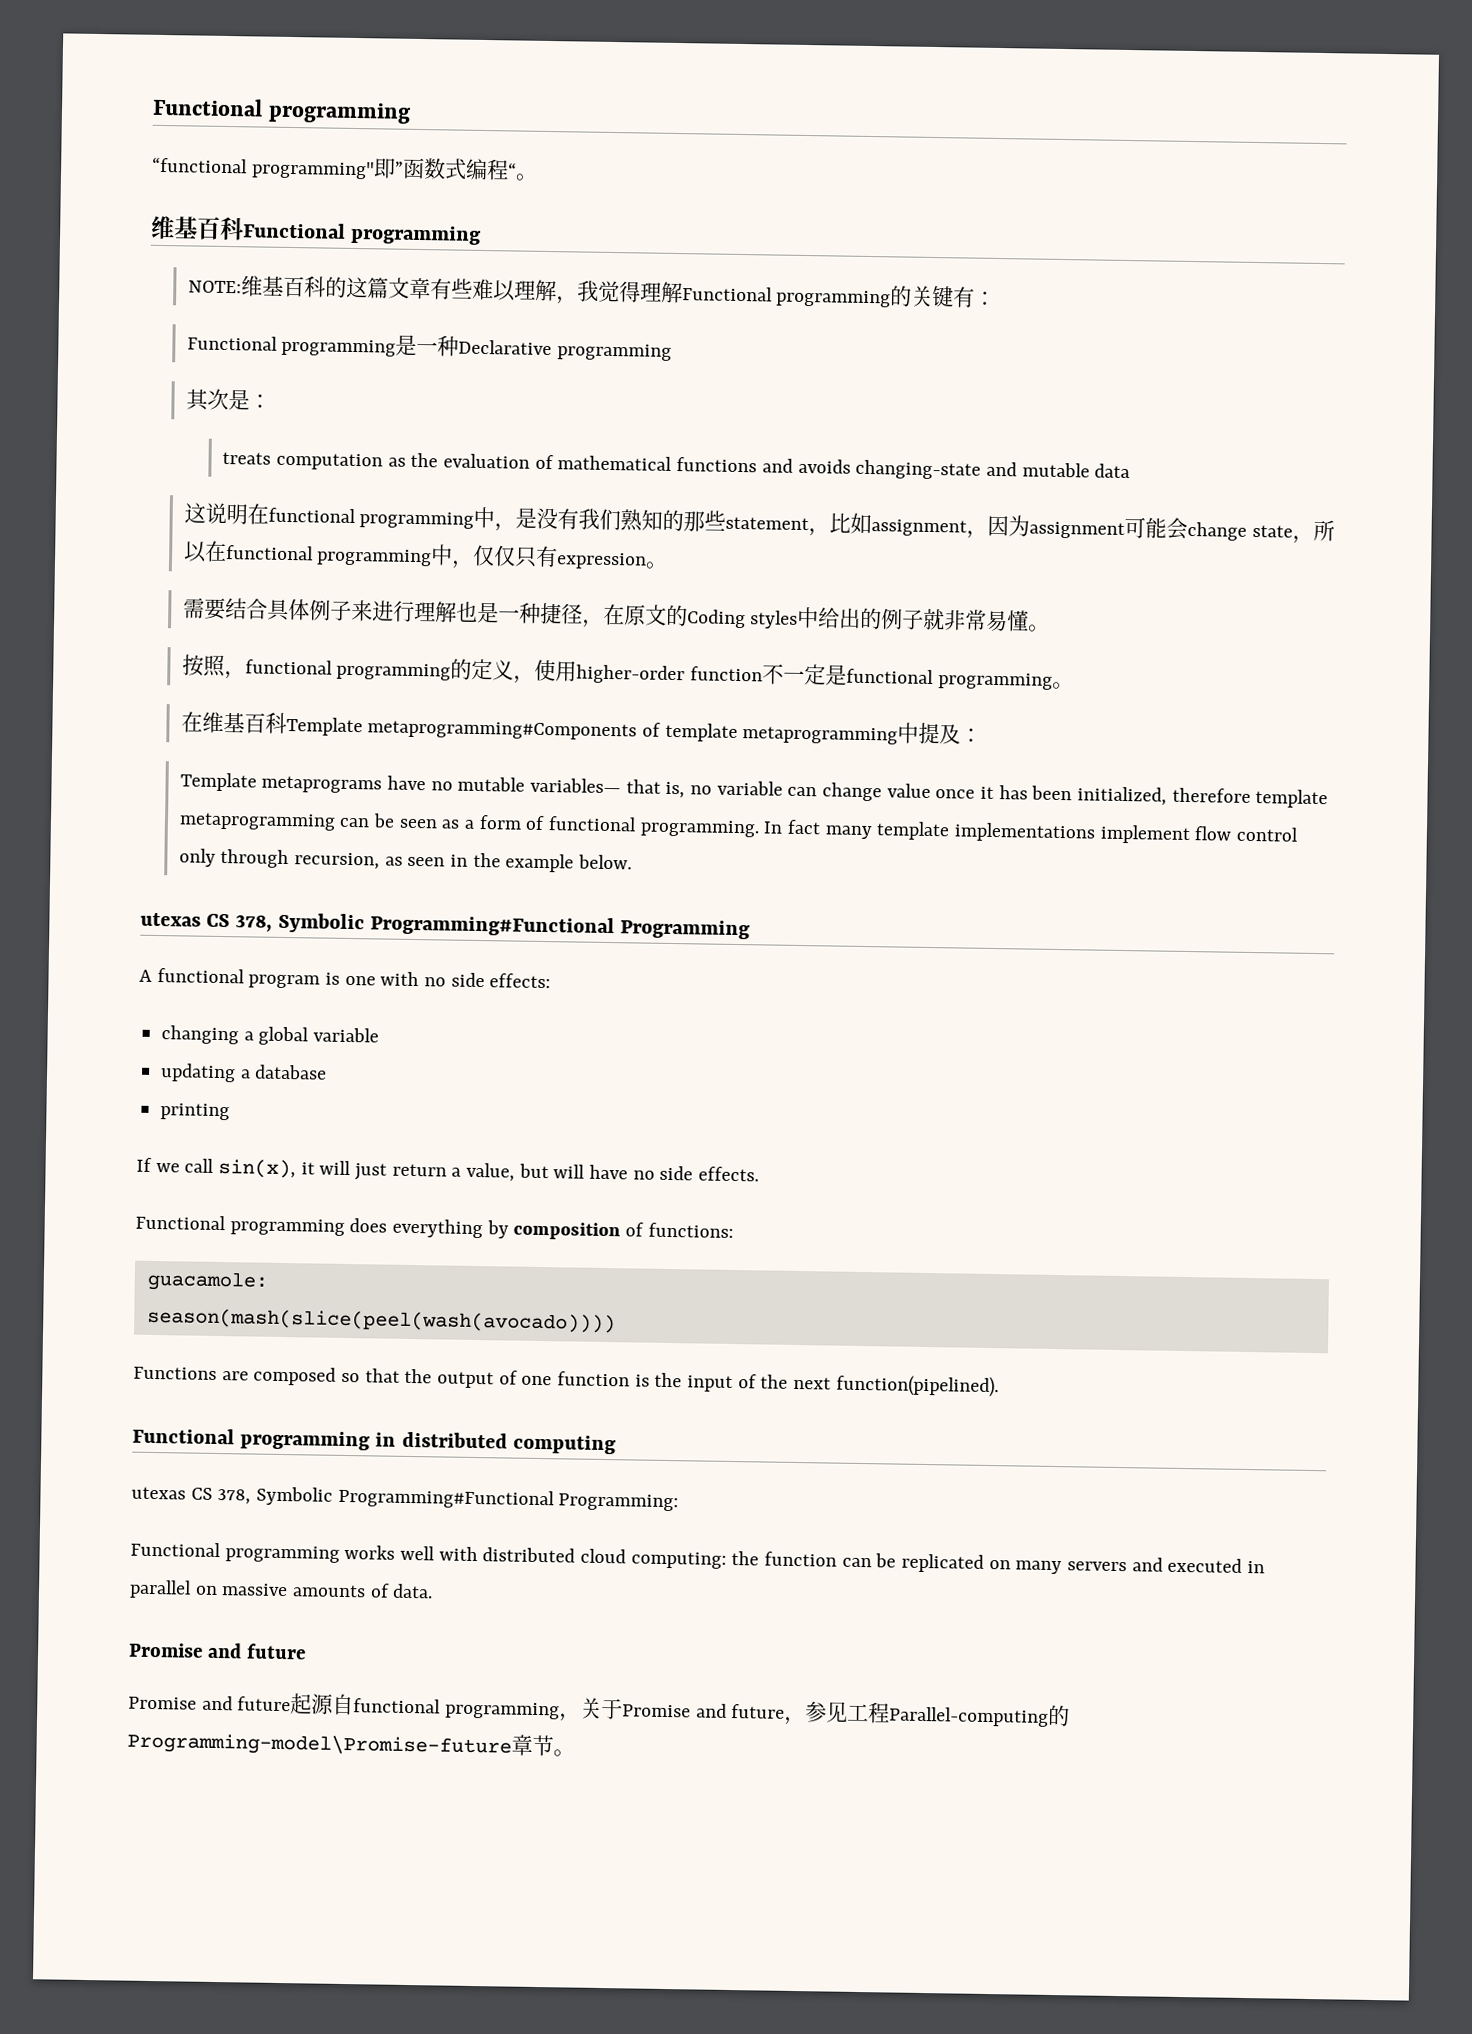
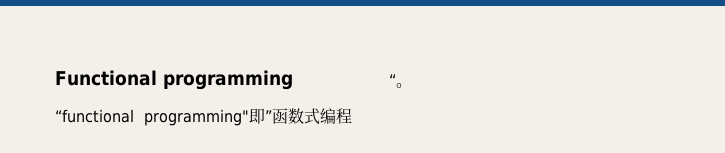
- 维基百科Functional programming
- NOTE:维基百科的这篇文章有些难以理解，我觉得理解Functional programming的关键有：
- Functional programming是一种Declarative programming
- 其次是：
- treats computation as the evaluation of mathematical functions and avoids changing-state and mutable data
- 这说明在functional programming中，是没有我们熟知的那些statement，比如assignment，因为assignment可能会change state，所以在functional programming中，仅仅只有expression。
- 需要结合具体例子来进行理解也是一种捷径，在原文的Coding styles中给出的例子就非常易懂。
- 按照，functional programming的定义，使用higher-order function不一定是functional programming。
- 在维基百科Template metaprogramming#Components of template metaprogramming中提及：
- Template metaprograms have no mutable variables— that is, no variable can change value once it has been initialized, therefore template metaprogramming can be seen as a form of functional programming. In fact many template implementations implement flow control only through recursion, as seen in the example below.
- utexas CS 378, Symbolic Programming#Functional Programming
- A functional program is one with no side effects:
- changing a global variable
- updating a database
- printing
- If we call sin(x), it will just return a value, but will have no side effects.
- Functional programming does everything by composition of functions:
- guacamole:
- season(mash(slice(peel(wash(avocado))))
- Functions are composed so that the output of one function is the input of the next function(pipelined).
- Functional programming in distributed computing
- utexas CS 378, Symbolic Programming#Functional Programming:
- Functional programming works well with distributed cloud computing: the function can be replicated on many servers and executed in parallel on massive amounts of data.
- Promise and future
- Promise and future起源自functional programming，关于Promise and future，参见工程Parallel-computing的Programming-model\Promise-future章节。

